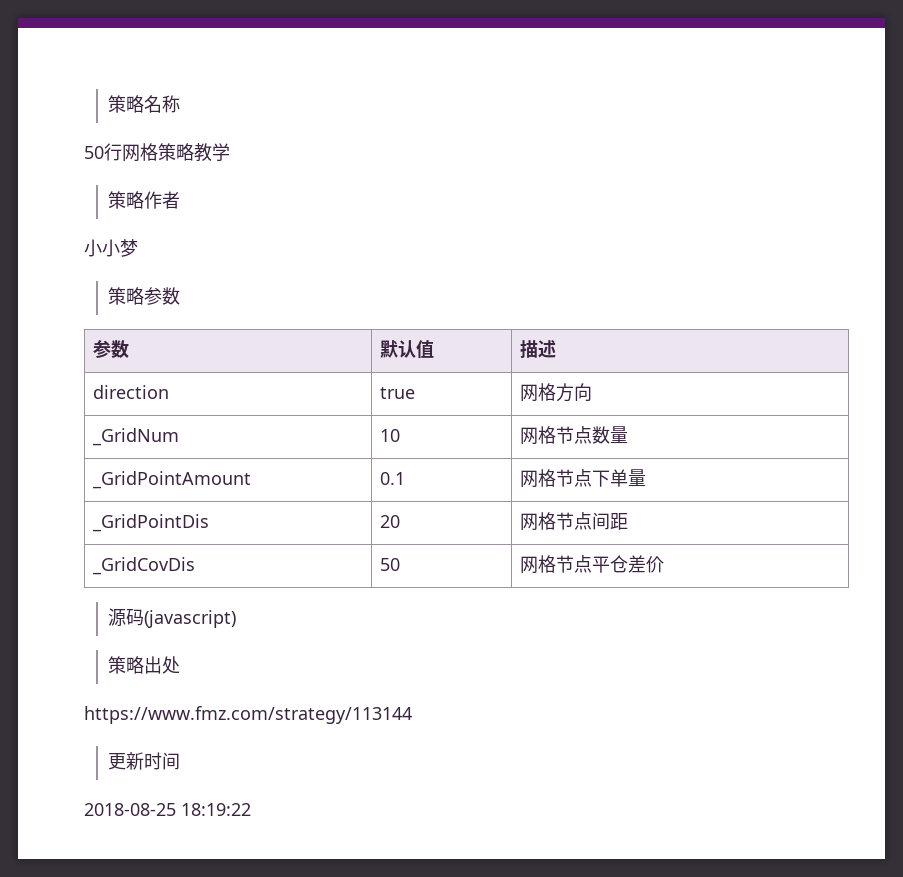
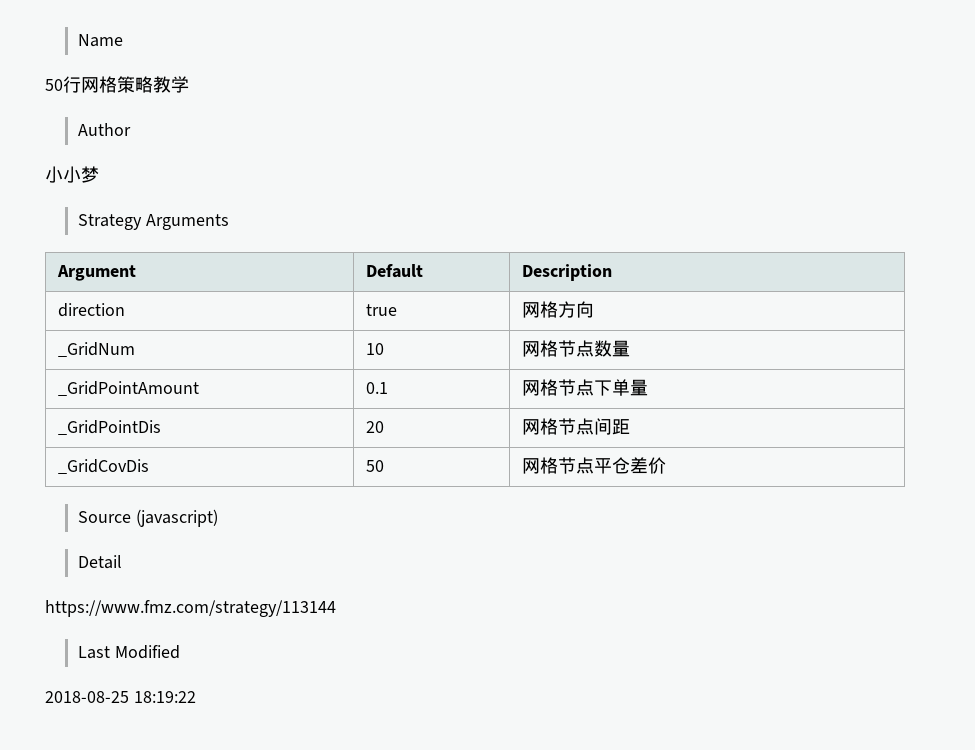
- 策略名称
+ Name
- 策略作者
+ Author
- 策略参数
- 参数 | 默认值 | 描述
+ Strategy Arguments
+ Argument | Default | Description
- 源码(javascript)
+ Source (javascript)
- 策略出处
+ Detail
- 更新时间
+ Last Modified

